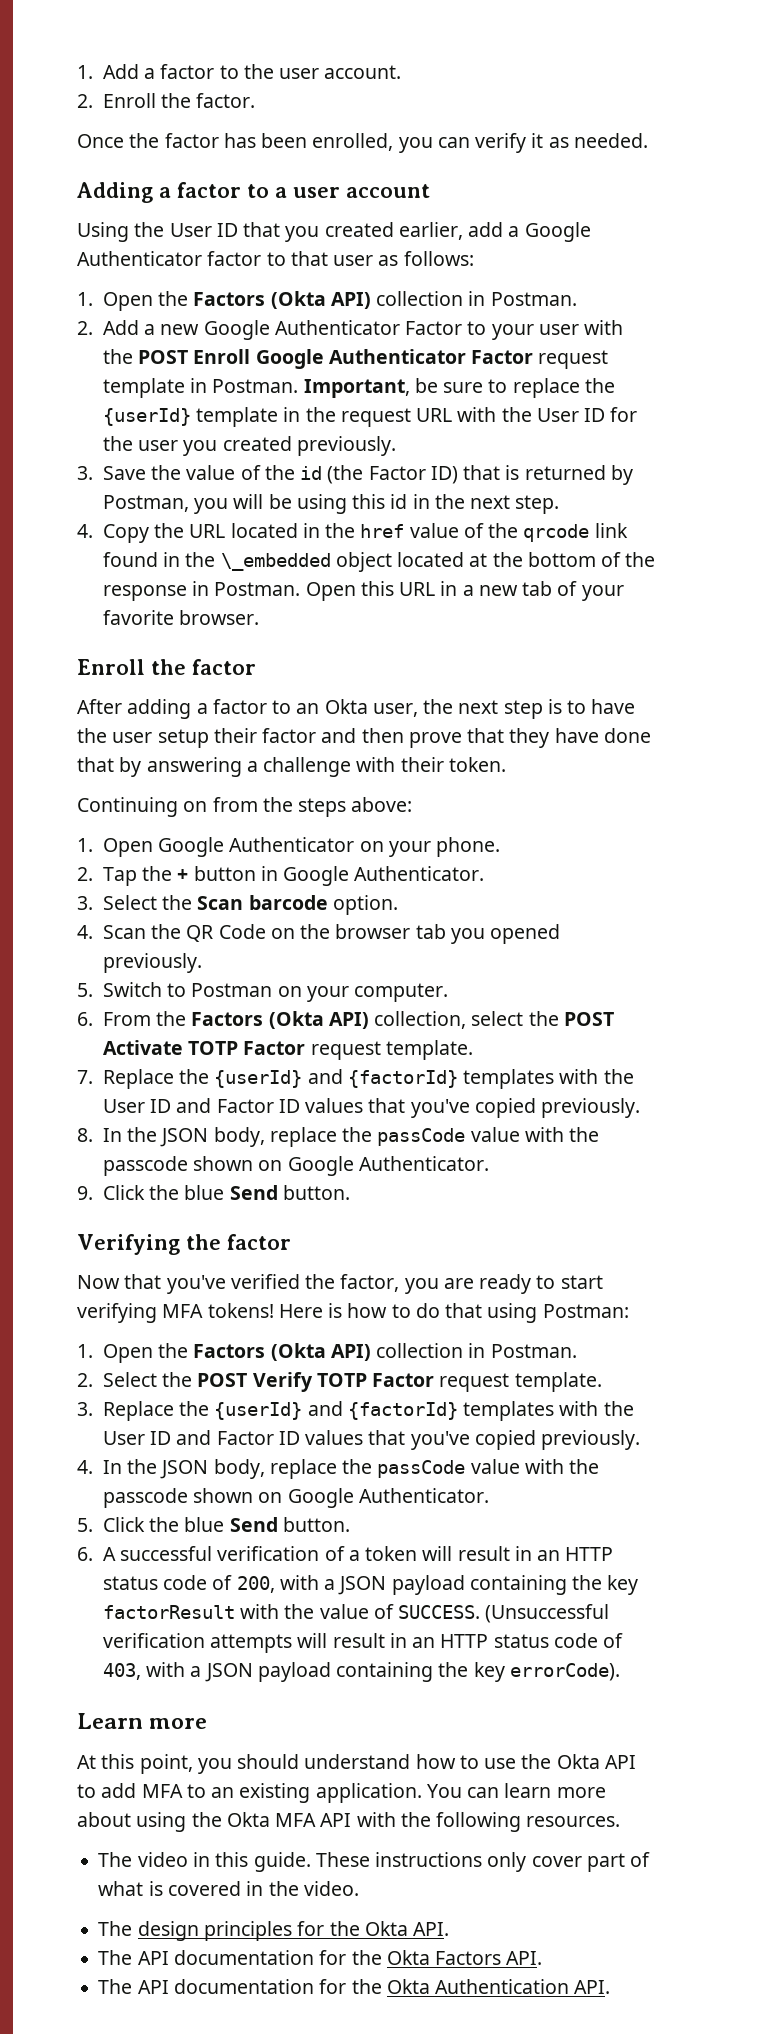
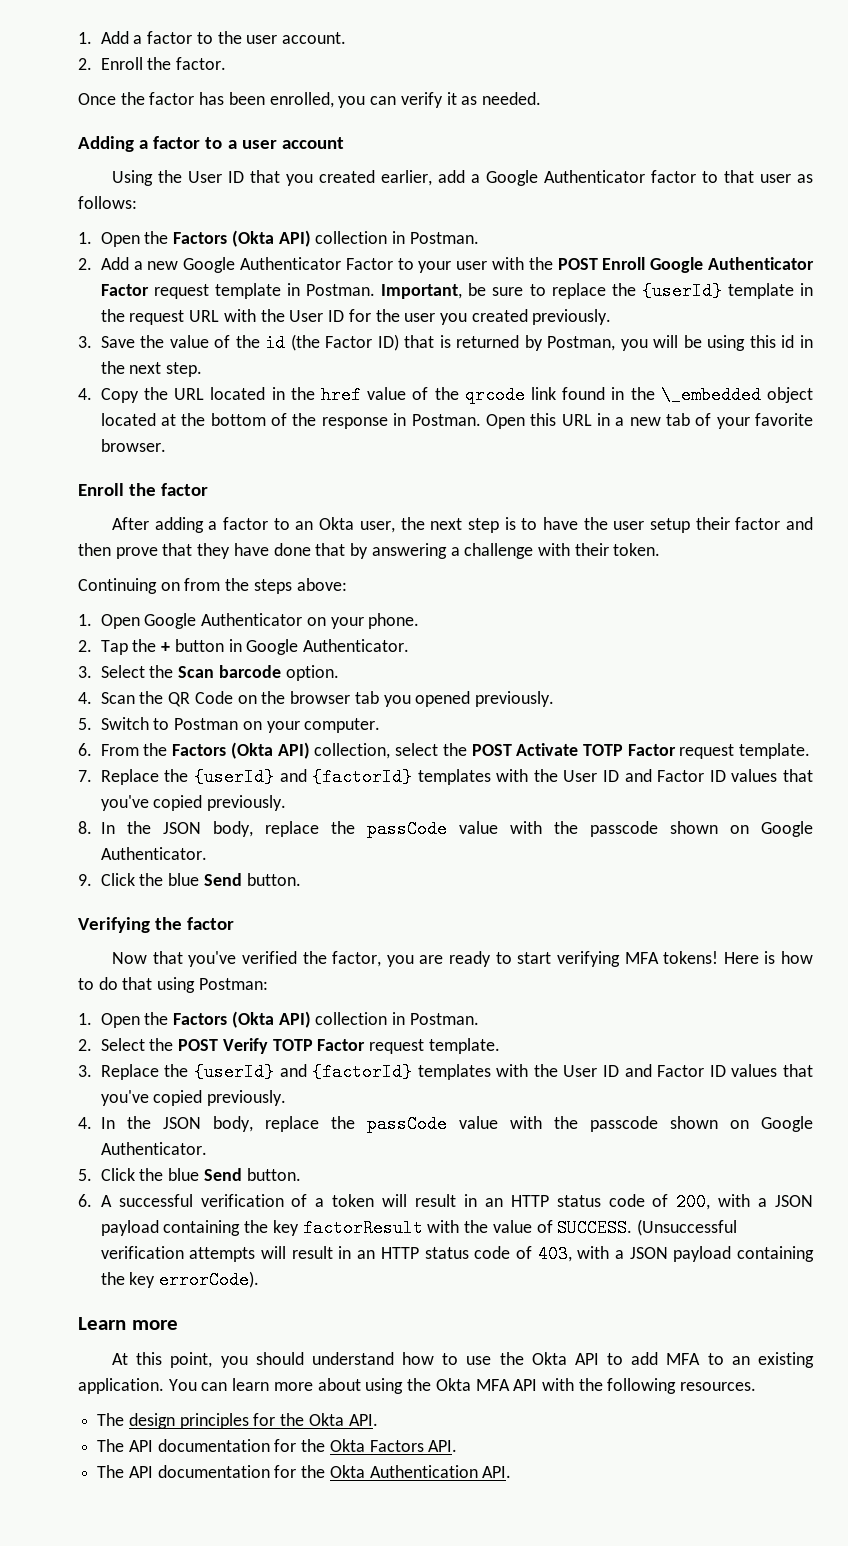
- The video in this guide. These instructions only cover part of what is covered in the video.

